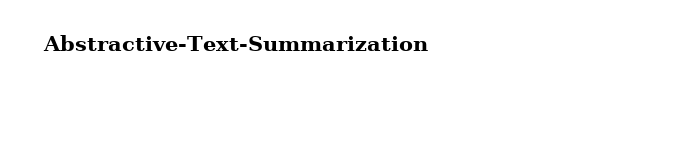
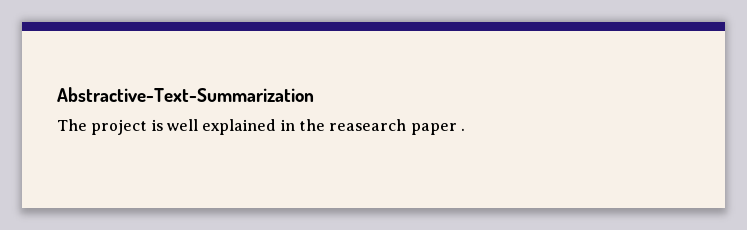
+ The project is well explained in the reasearch paper .

